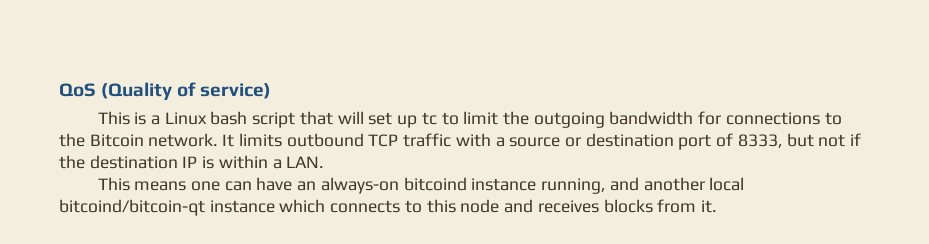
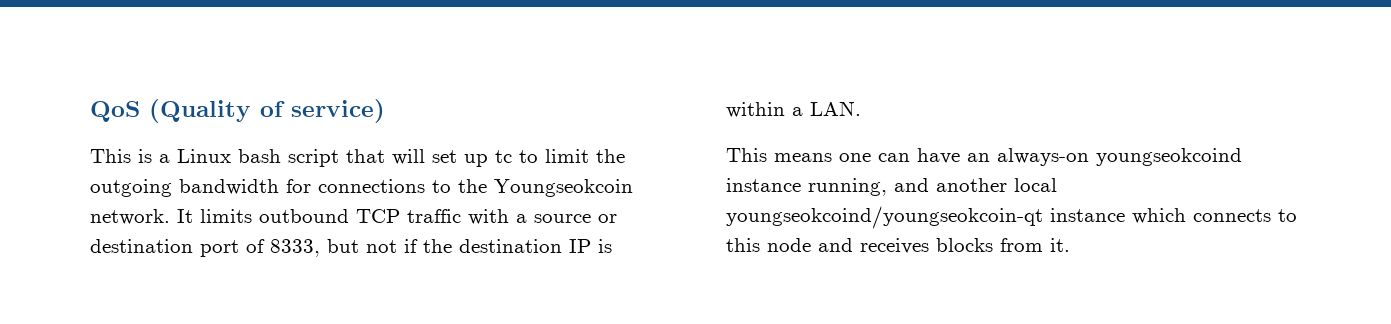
- This is a Linux bash script that will set up tc to limit the outgoing bandwidth for connections to the Bitcoin network.
+ This is a Linux bash script that will set up tc to limit the outgoing bandwidth for connections to the Youngseokcoin network.
- This means one can have an always-on bitcoind instance running, and another local bitcoind/bitcoin-qt instance which connects to this node and receives blocks from it.
+ This means one can have an always-on youngseokcoind instance running, and another local youngseokcoind/youngseokcoin-qt instance which connects to this node and receives blocks from it.

